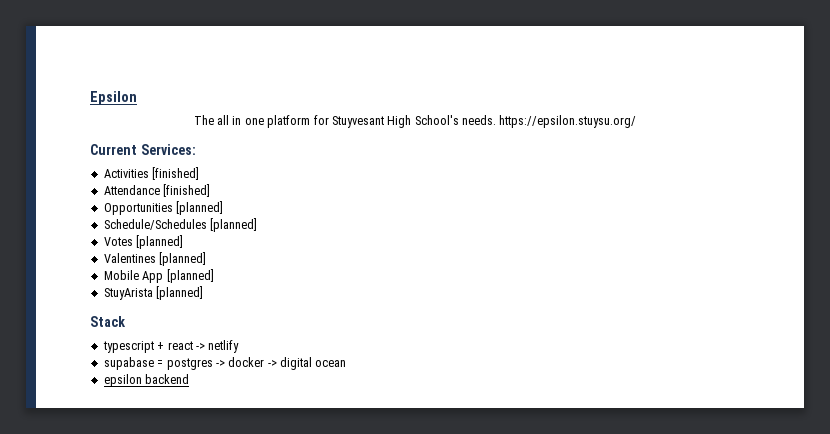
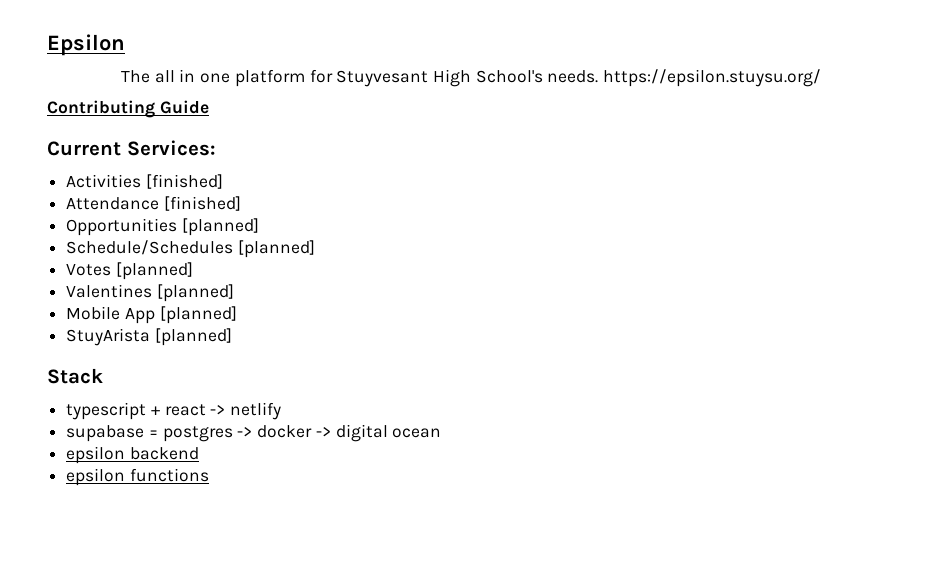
+ Contributing Guide
+ epsilon functions

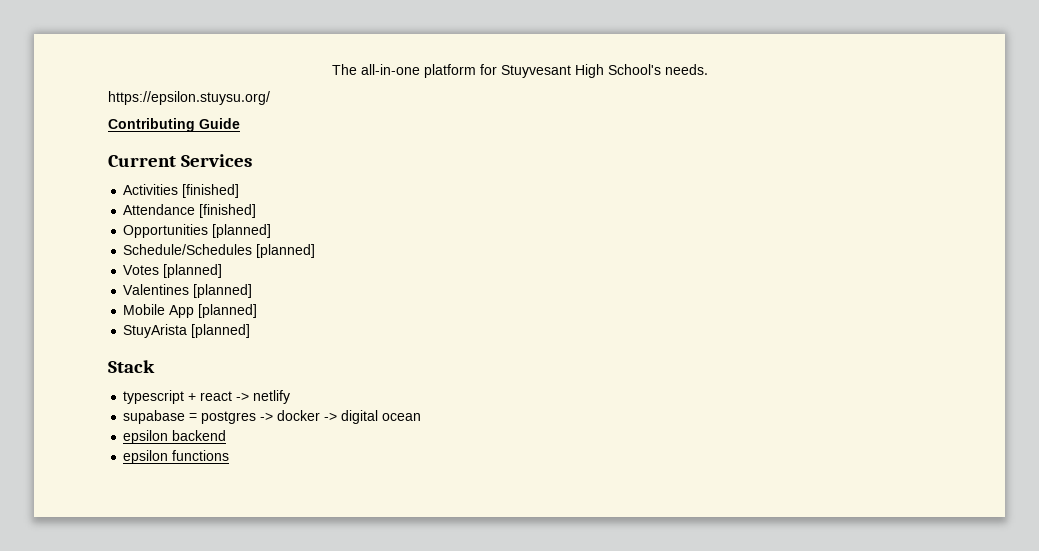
- Epsilon
- The all in one platform for Stuyvesant High School's needs. https://epsilon.stuysu.org/
+ The all-in-one platform for Stuyvesant High School's needs.
+ https://epsilon.stuysu.org/
- Current Services:
+ Current Services

